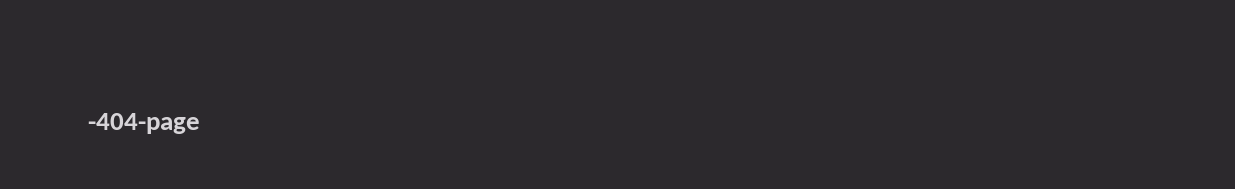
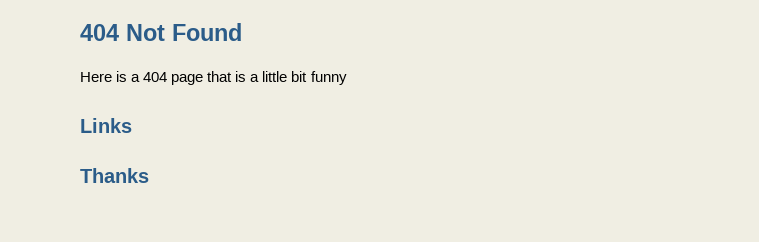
- -404-page
+ 404 Not Found
+ Here is a 404 page that is a little bit funny
+ Links
+ Thanks

